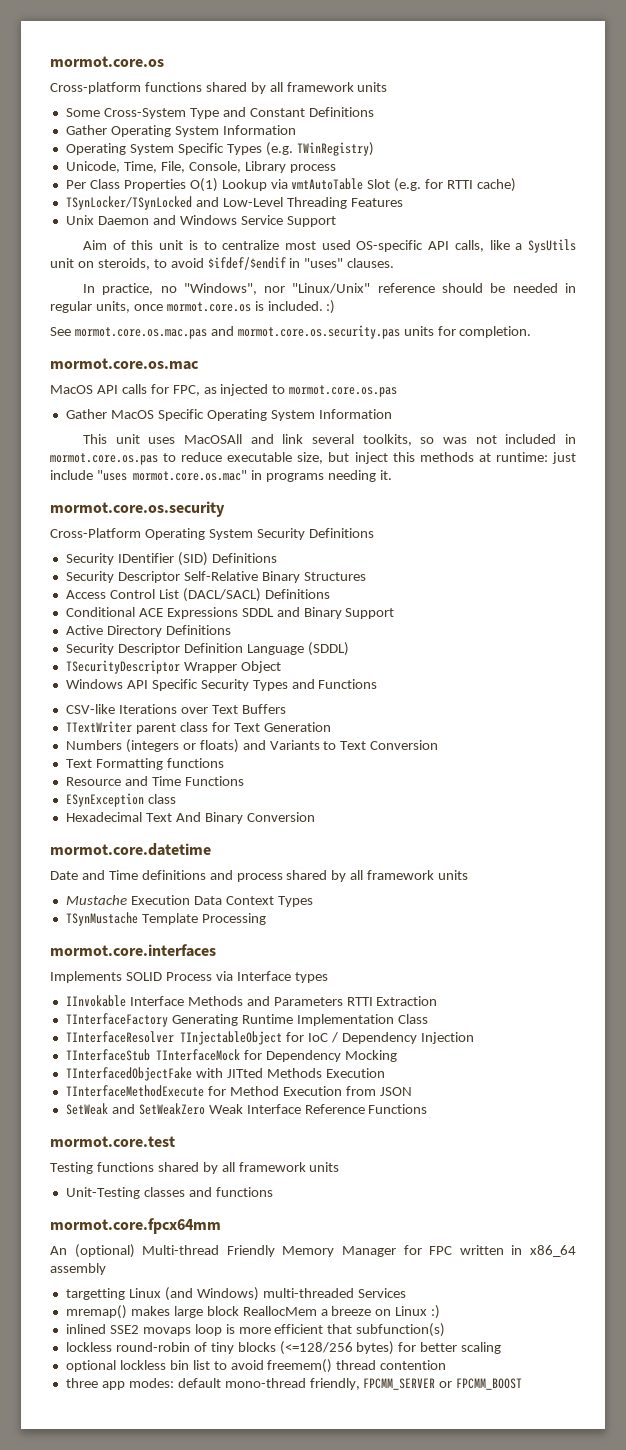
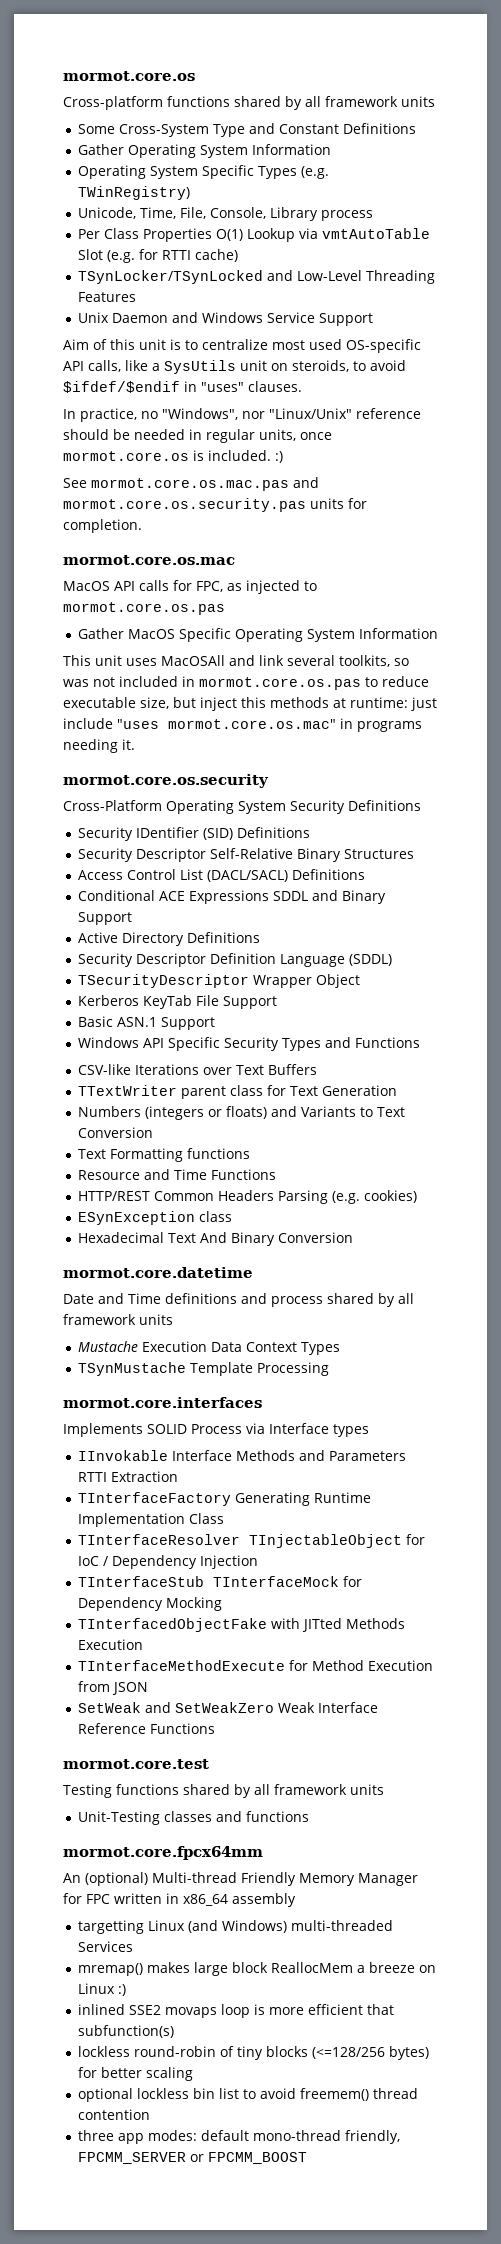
+ Kerberos KeyTab File Support
+ Basic ASN.1 Support
+ HTTP/REST Common Headers Parsing (e.g. cookies)

